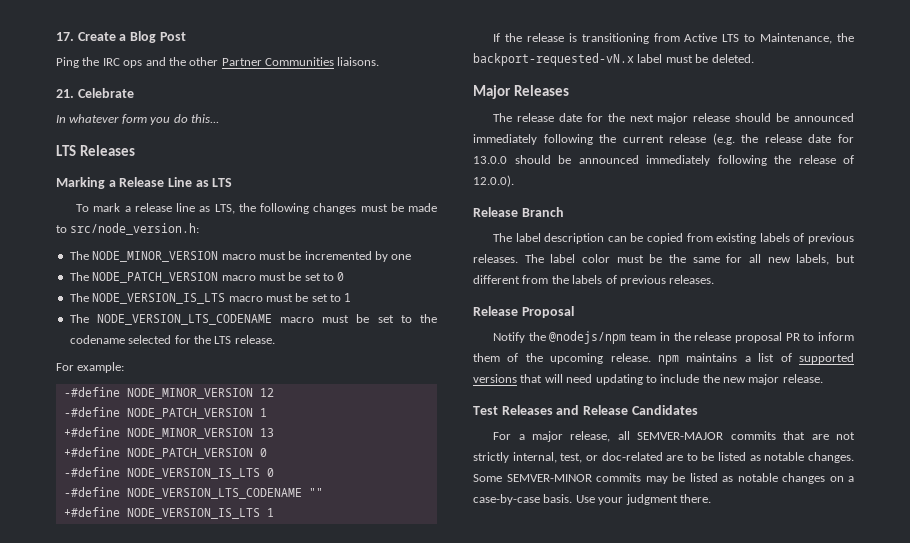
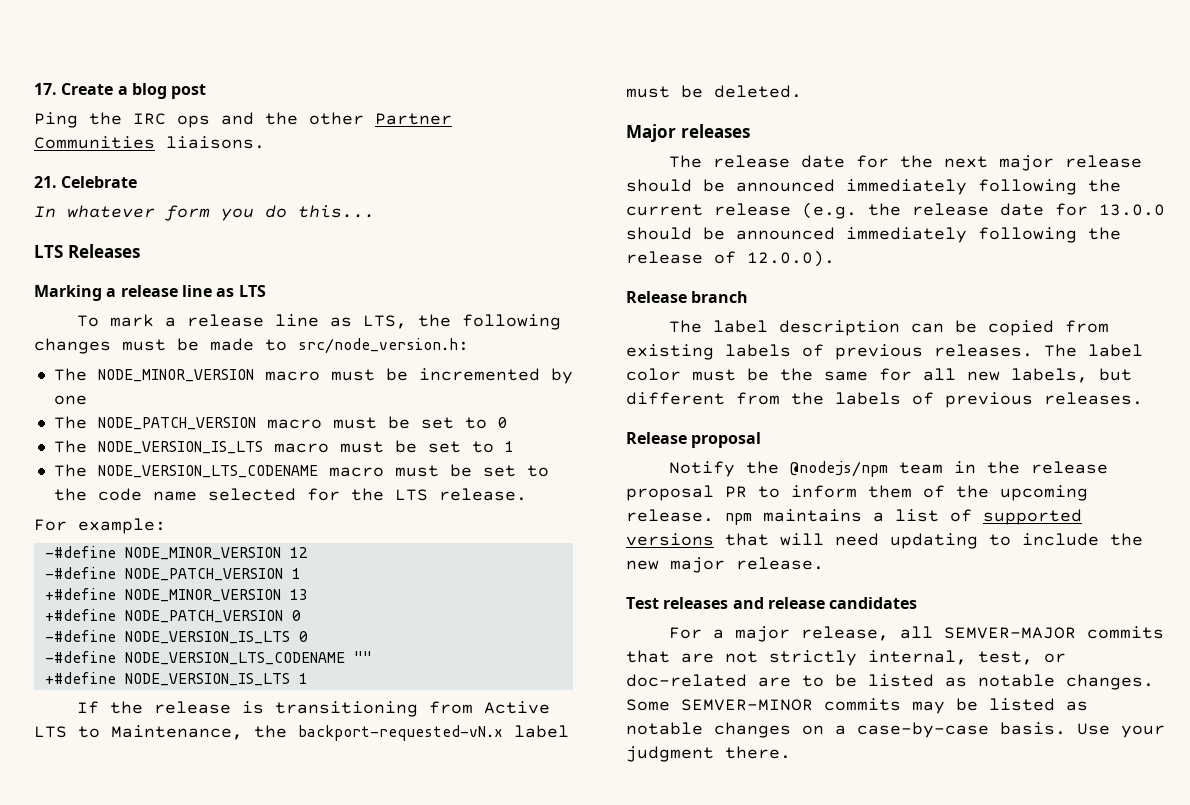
- 17. Create a Blog Post
+ 17. Create a blog post
- Marking a Release Line as LTS
+ Marking a release line as LTS
- The NODE_VERSION_LTS_CODENAME macro must be set to the codename selected for the LTS release.
+ The NODE_VERSION_LTS_CODENAME macro must be set to the code name selected for the LTS release.
- Major Releases
+ Major releases
- Release Branch
+ Release branch
- Release Proposal
+ Release proposal
- Test Releases and Release Candidates
+ Test releases and release candidates

